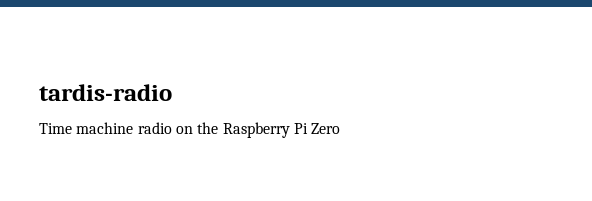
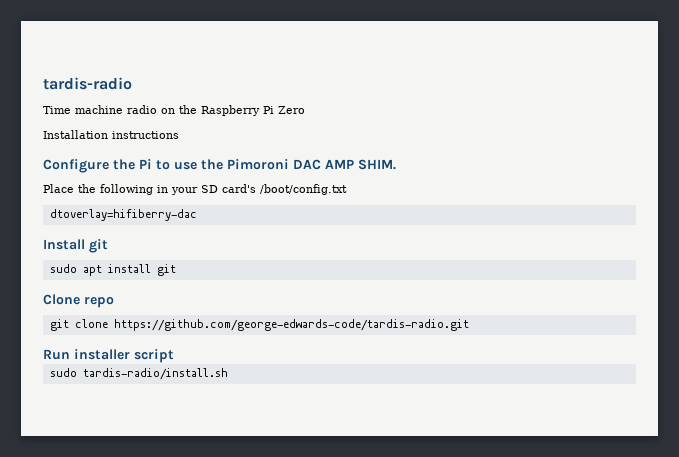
+ Installation instructions
+ Configure the Pi to use the Pimoroni DAC AMP SHIM.
+ Place the following in your SD card's /boot/config.txt
+ dtoverlay=hifiberry-dac
+ Install git
+ sudo apt install git
+ Clone repo
+ git clone https://github.com/george-edwards-code/tardis-radio.git
+ Run installer script
+ sudo tardis-radio/install.sh

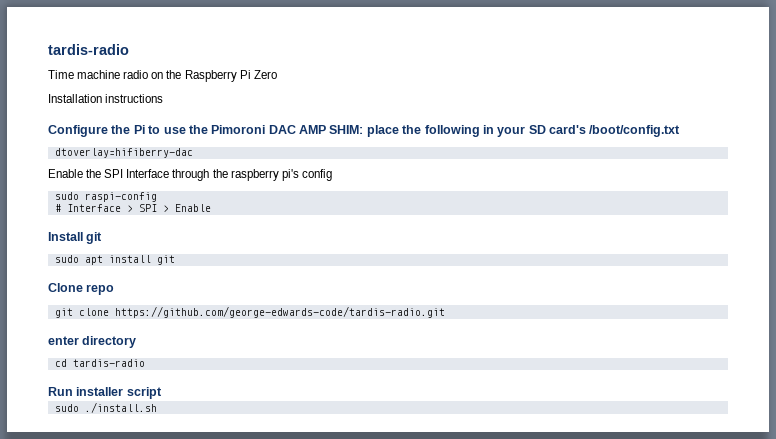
- Configure the Pi to use the Pimoroni DAC AMP SHIM.
- Place the following in your SD card's /boot/config.txt
+ Configure the Pi to use the Pimoroni DAC AMP SHIM: place the following in your SD card's /boot/config.txt
+ Enable the SPI Interface through the raspberry pi's config
+ sudo raspi-config
+ # Interface > SPI > Enable
+ enter directory
+ cd tardis-radio
- sudo tardis-radio/install.sh
+ sudo ./install.sh

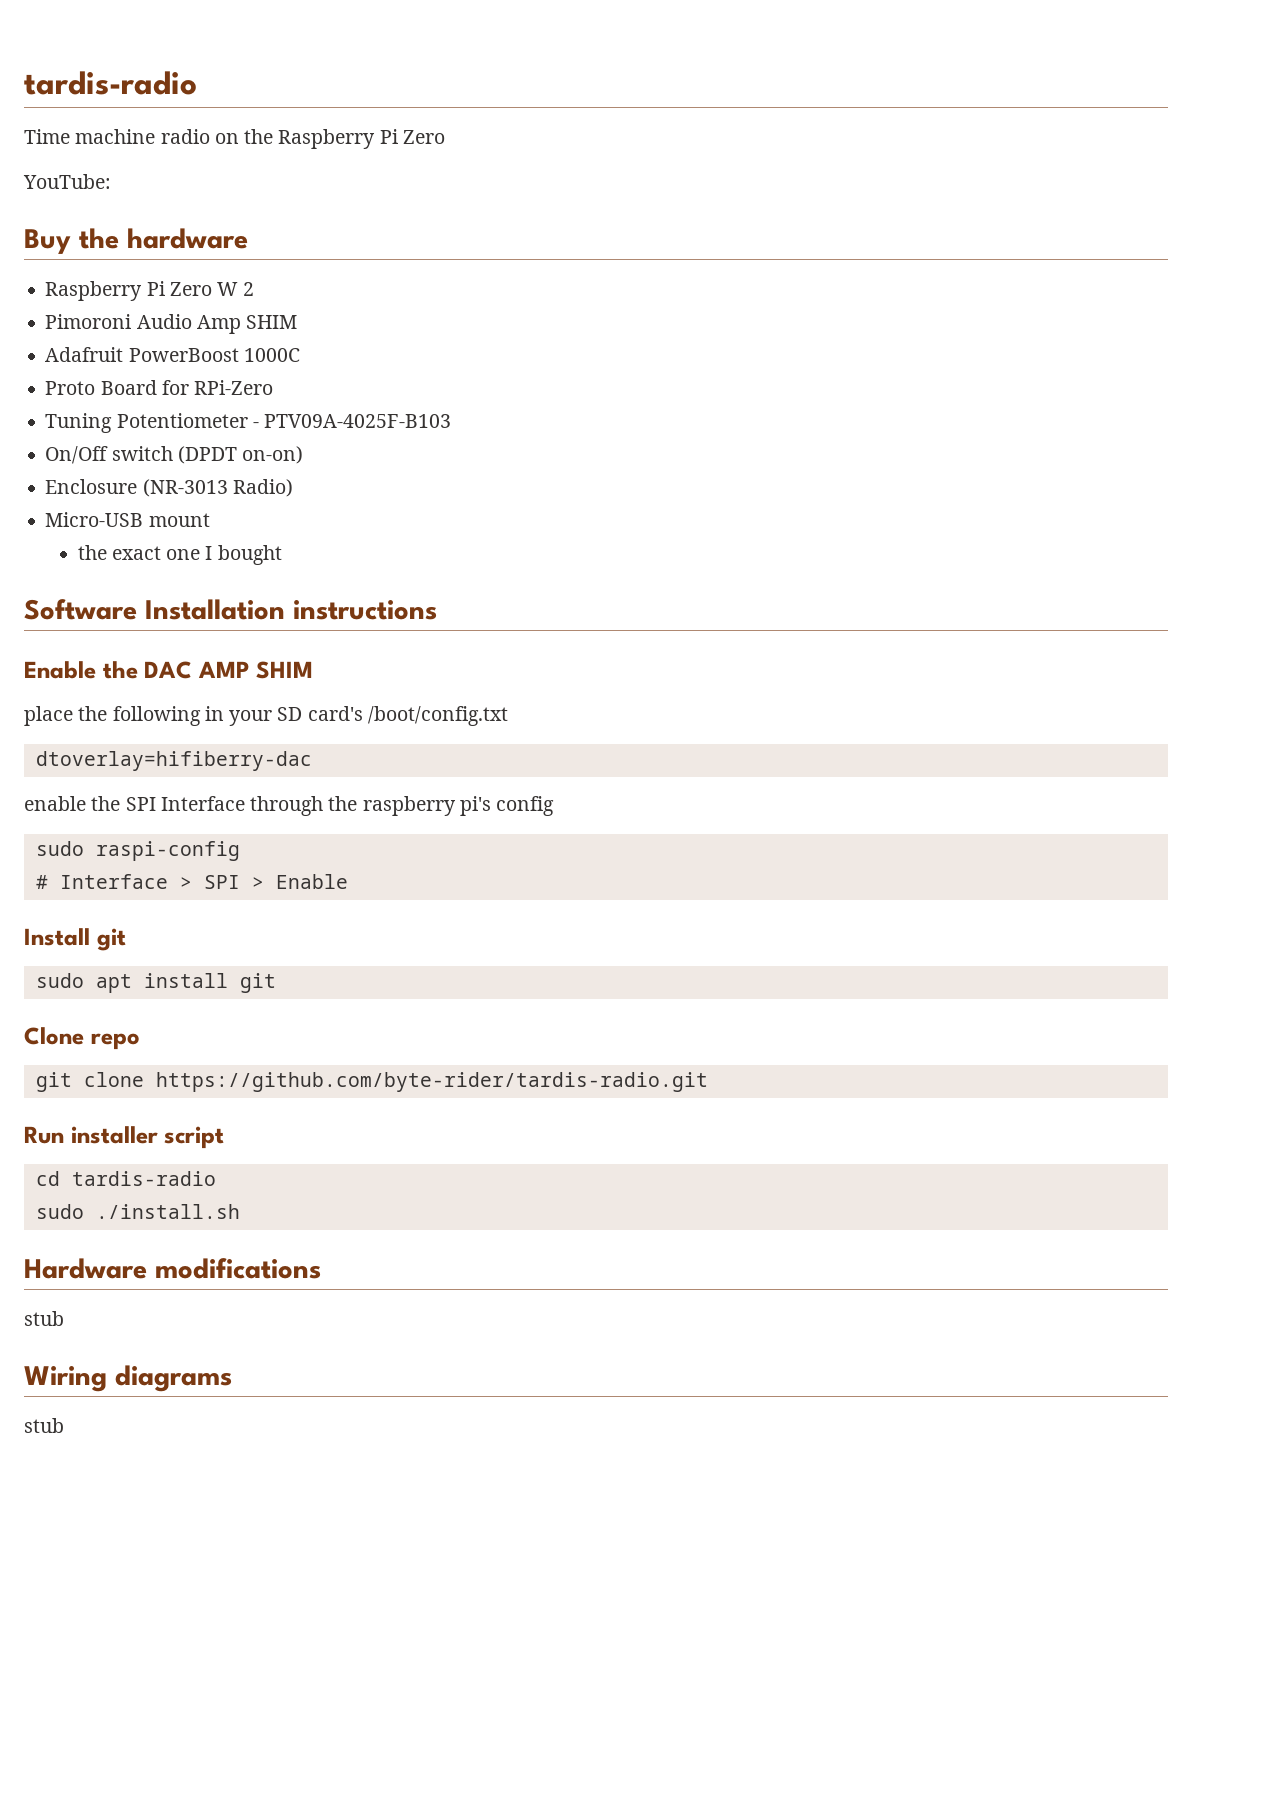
- Installation instructions
- Configure the Pi to use the Pimoroni DAC AMP SHIM: place the following in your SD card's /boot/config.txt
+ YouTube:
+ Buy the hardware
+ Raspberry Pi Zero W 2
+ Pimoroni Audio Amp SHIM
+ Adafruit PowerBoost 1000C
+ Proto Board for RPi-Zero
+ Tuning Potentiometer - PTV09A-4025F-B103
+ On/Off switch (DPDT on-on)
+ Enclosure (NR-3013 Radio)
+ Micro-USB mount
+ the exact one I bought
+ Software Installation instructions
+ Enable the DAC AMP SHIM
+ place the following in your SD card's /boot/config.txt
- Enable the SPI Interface through the raspberry pi's config
+ enable the SPI Interface through the raspberry pi's config
- git clone https://github.com/george-edwards-code/tardis-radio.git
- enter directory
- cd tardis-radio
+ git clone https://github.com/byte-rider/tardis-radio.git
+ cd tardis-radio
+ Hardware modifications
+ stub
+ Wiring diagrams
+ stub

